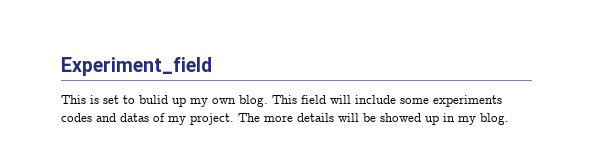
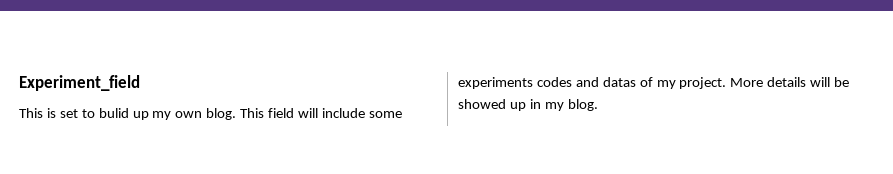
- The more details will be showed up in my blog.
+ More details will be showed up in my blog.

